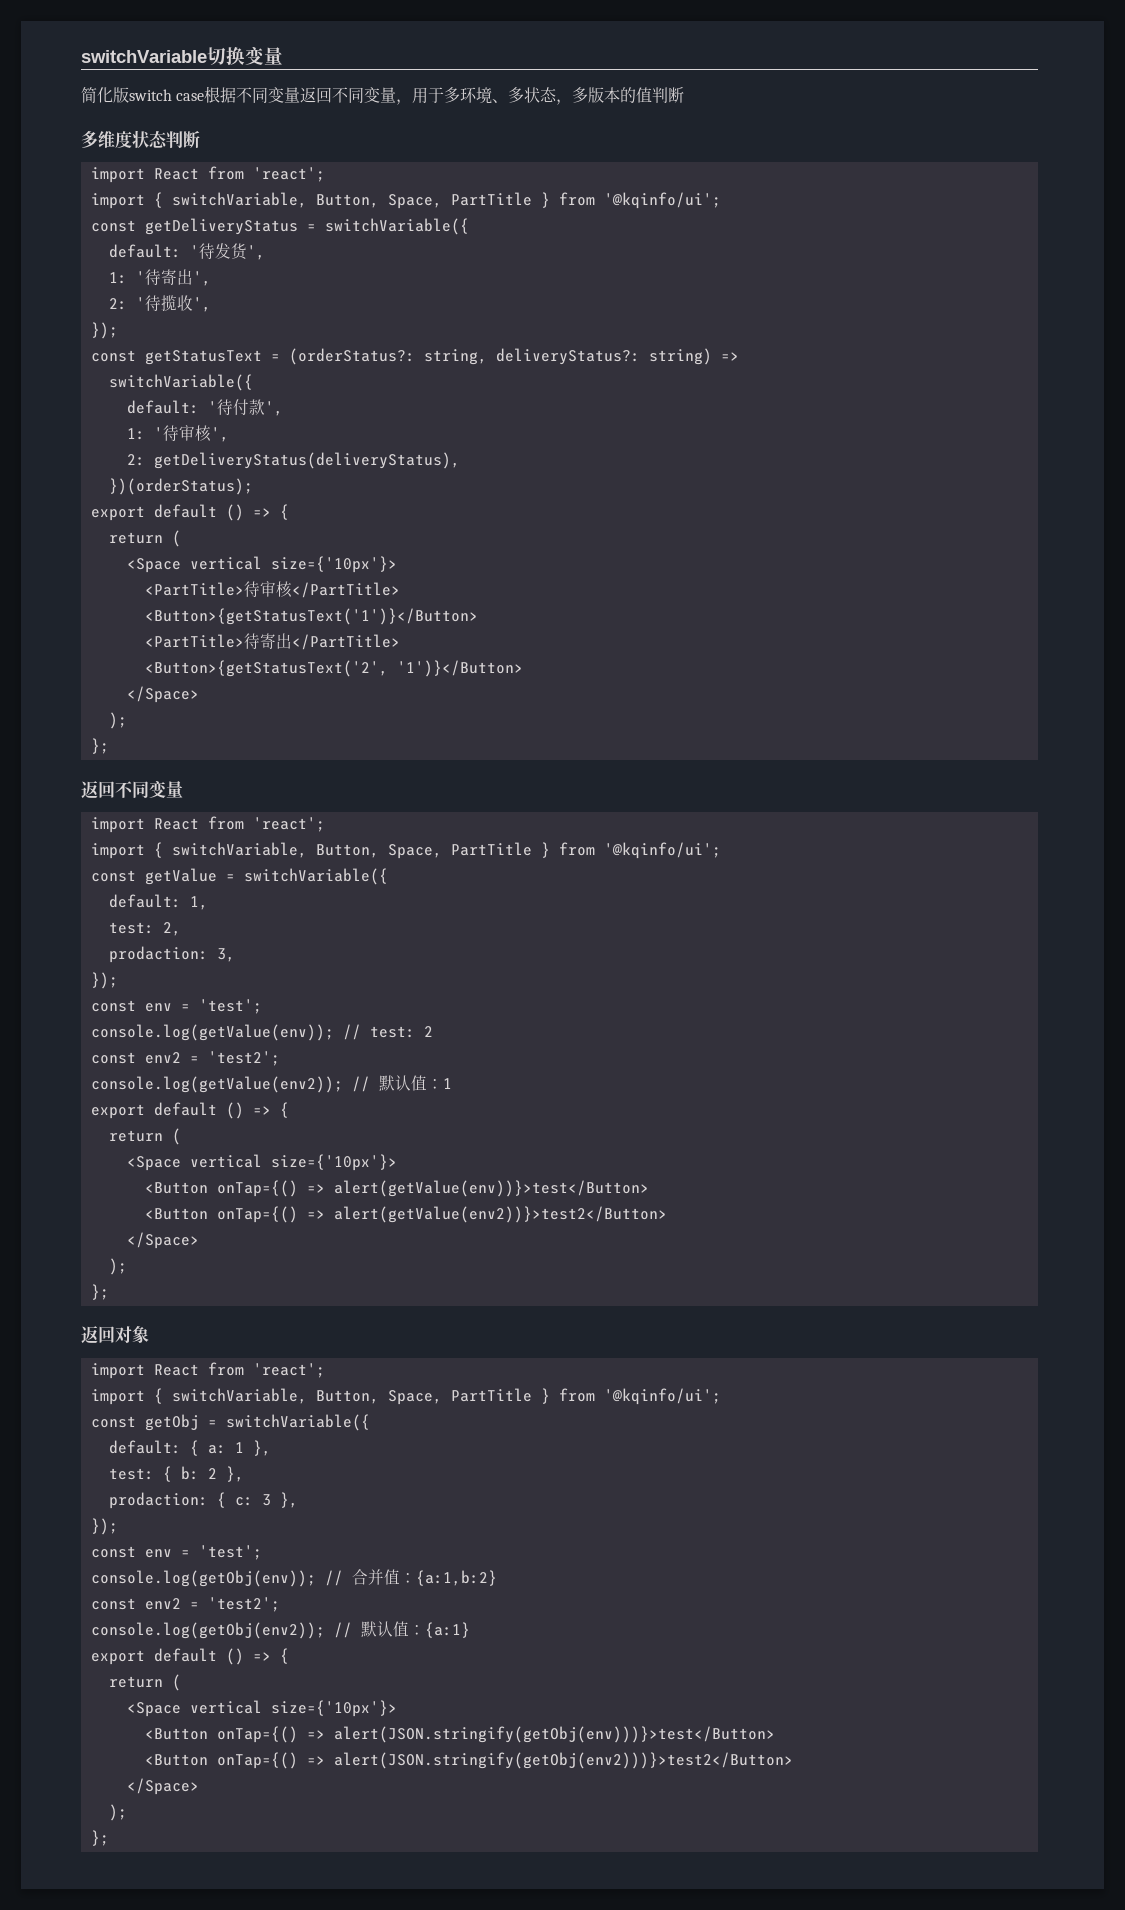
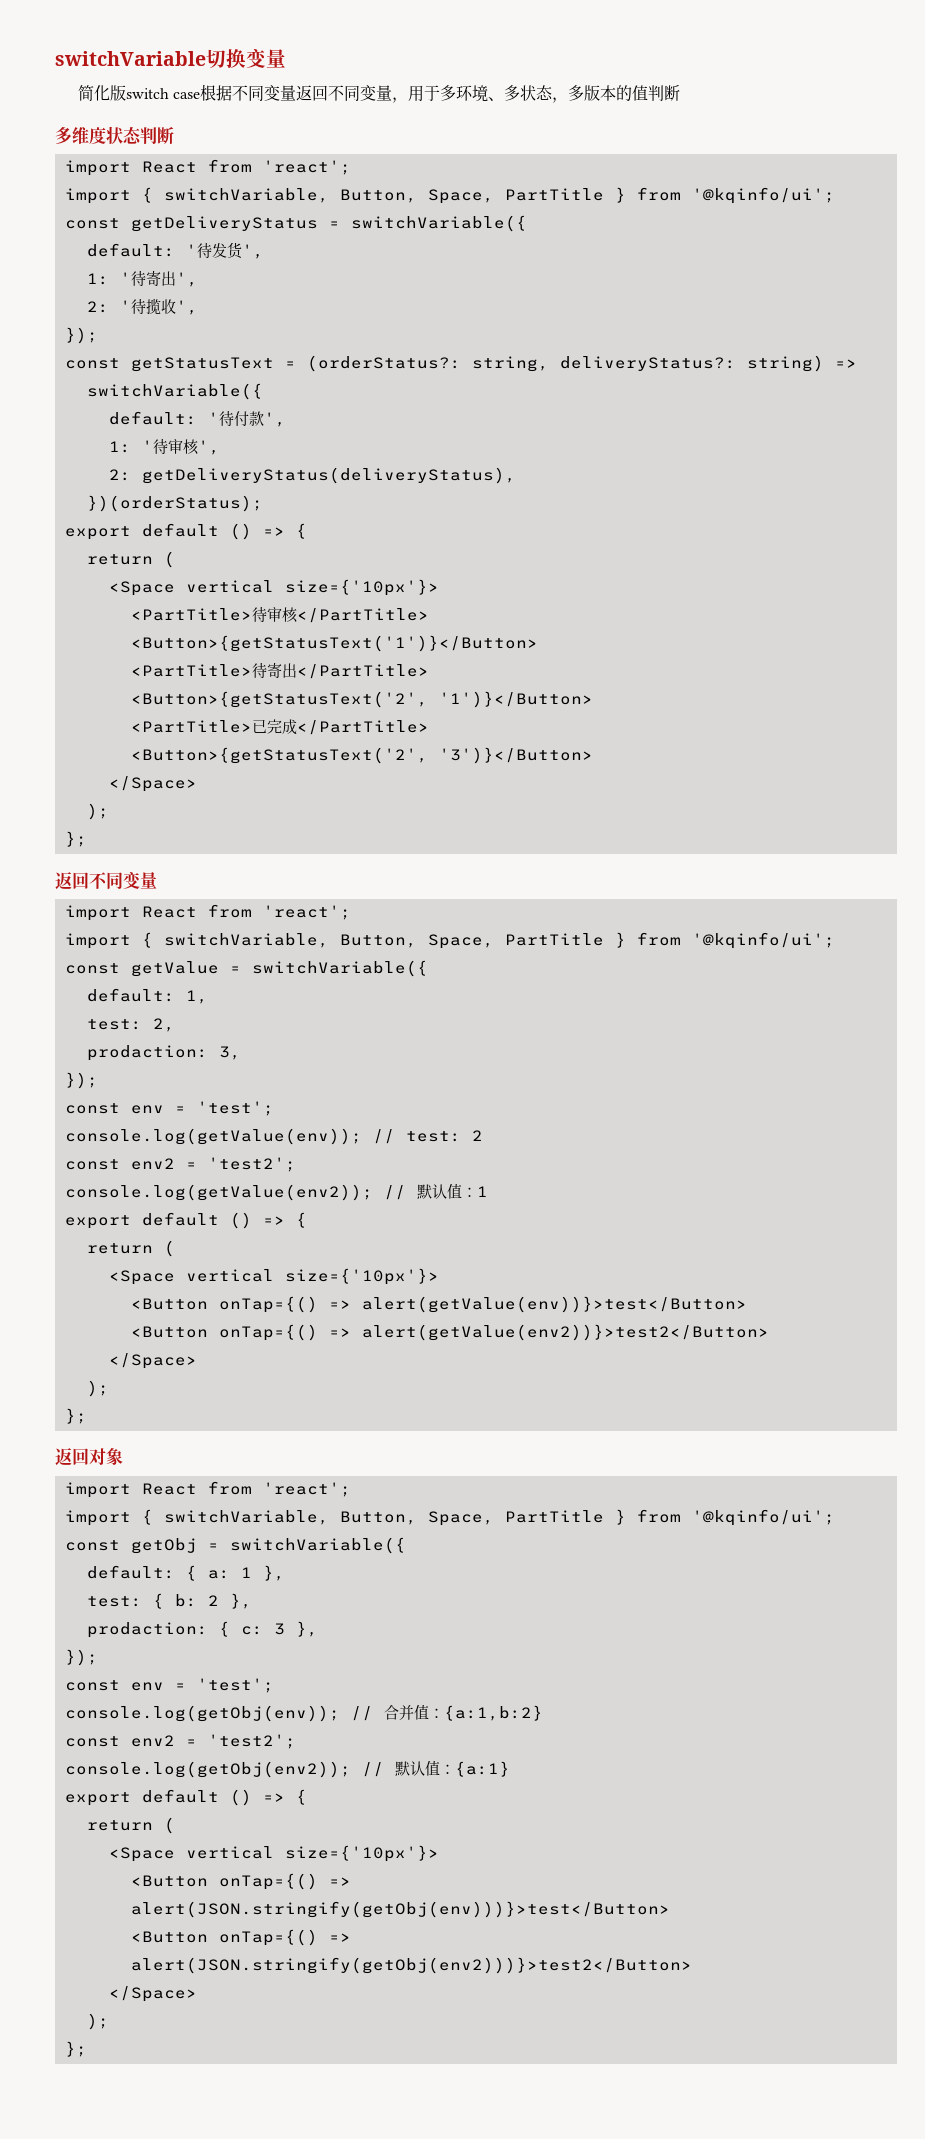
+ <PartTitle>已完成</PartTitle>
+ <Button>{getStatusText('2', '3')}</Button>

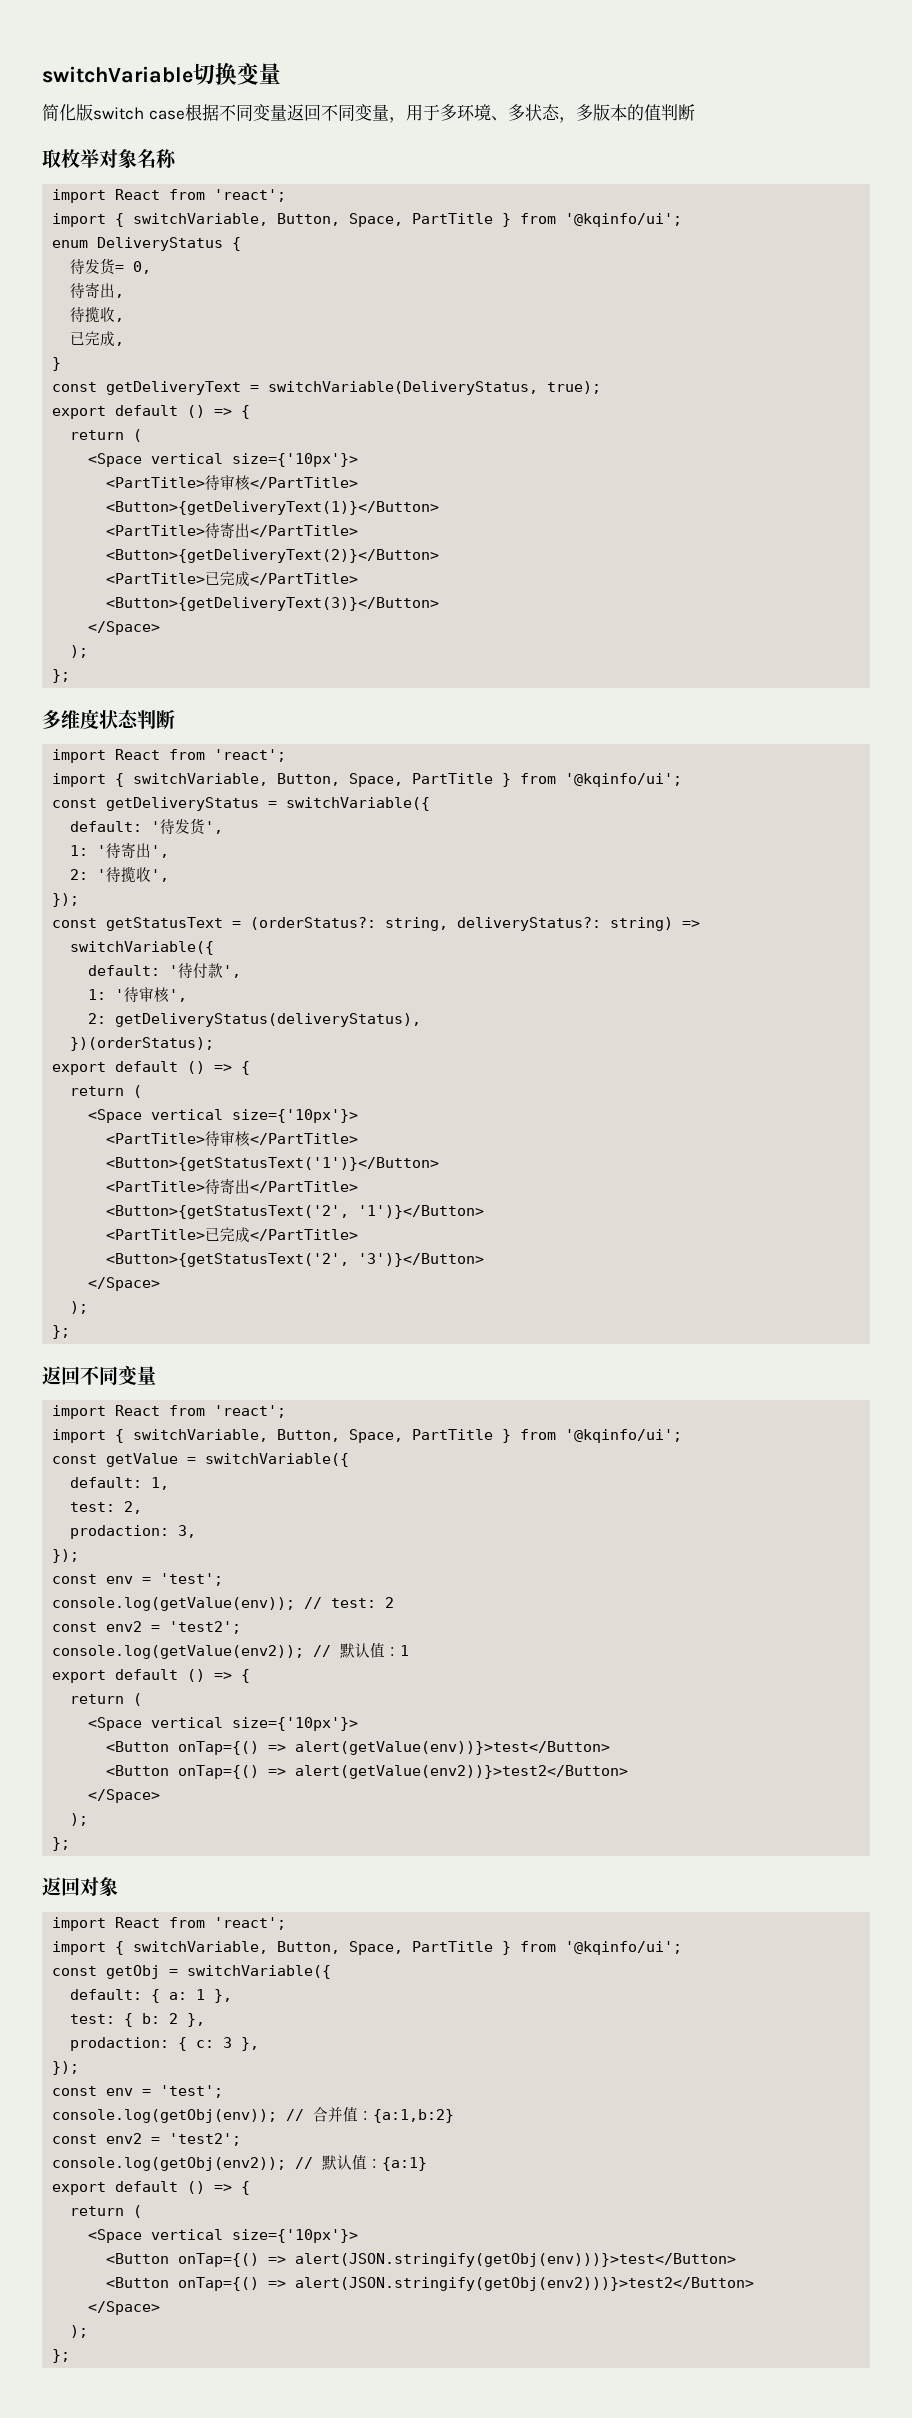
+ 取枚举对象名称
+ import React from 'react';
+ import { switchVariable, Button, Space, PartTitle } from '@kqinfo/ui';
+ enum DeliveryStatus {
+ 待发货= 0,
+ 待寄出,
+ 待揽收,
+ 已完成,
+ }
+ const getDeliveryText = switchVariable(DeliveryStatus, true);
+ export default () => {
+ return (
+ <Space vertical size={'10px'}>
+ <PartTitle>待审核</PartTitle>
+ <Button>{getDeliveryText(1)}</Button>
+ <PartTitle>待寄出</PartTitle>
+ <Button>{getDeliveryText(2)}</Button>
+ <PartTitle>已完成</PartTitle>
+ <Button>{getDeliveryText(3)}</Button>
+ </Space>
+ );
+ };

